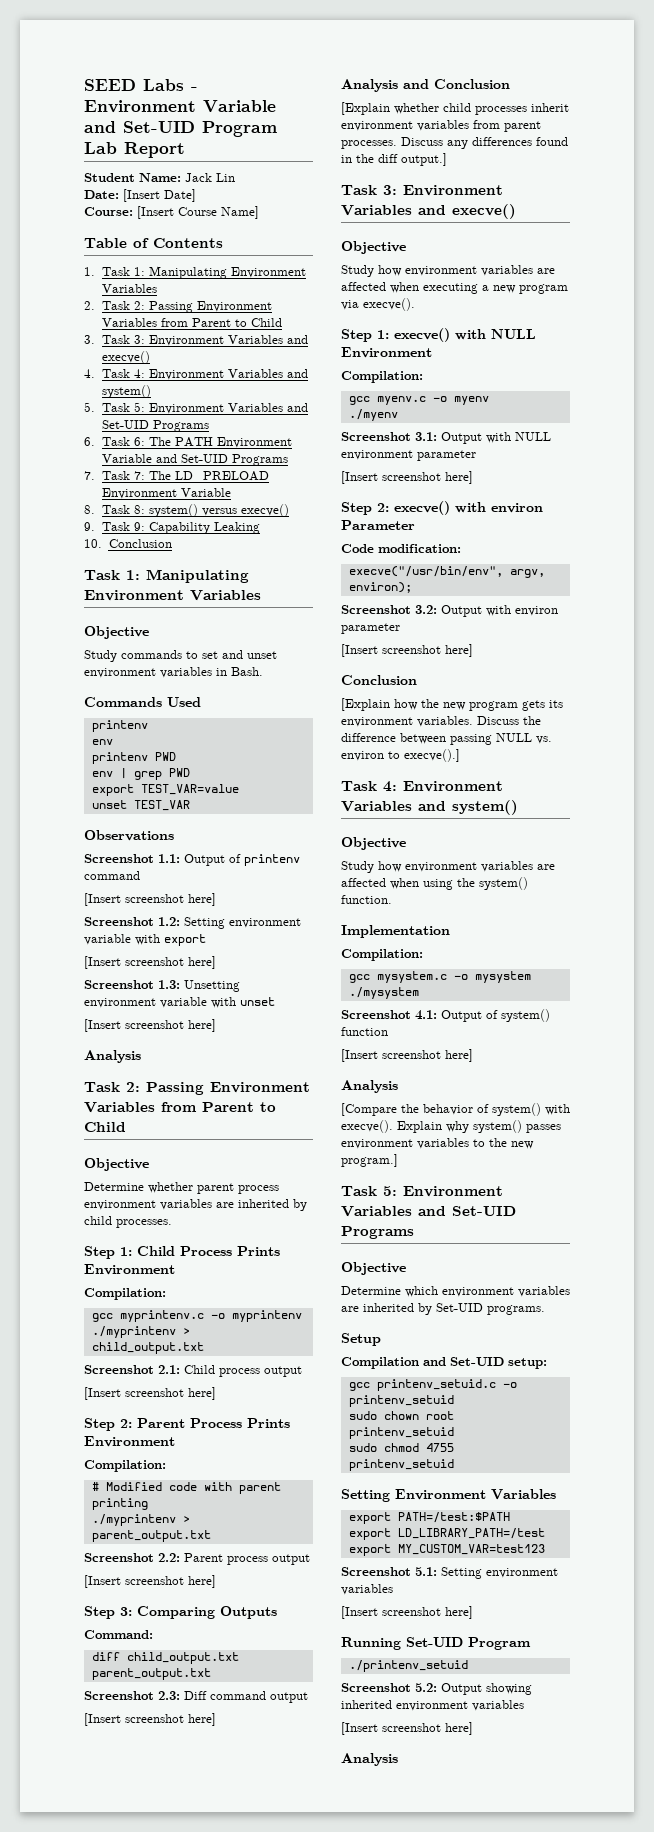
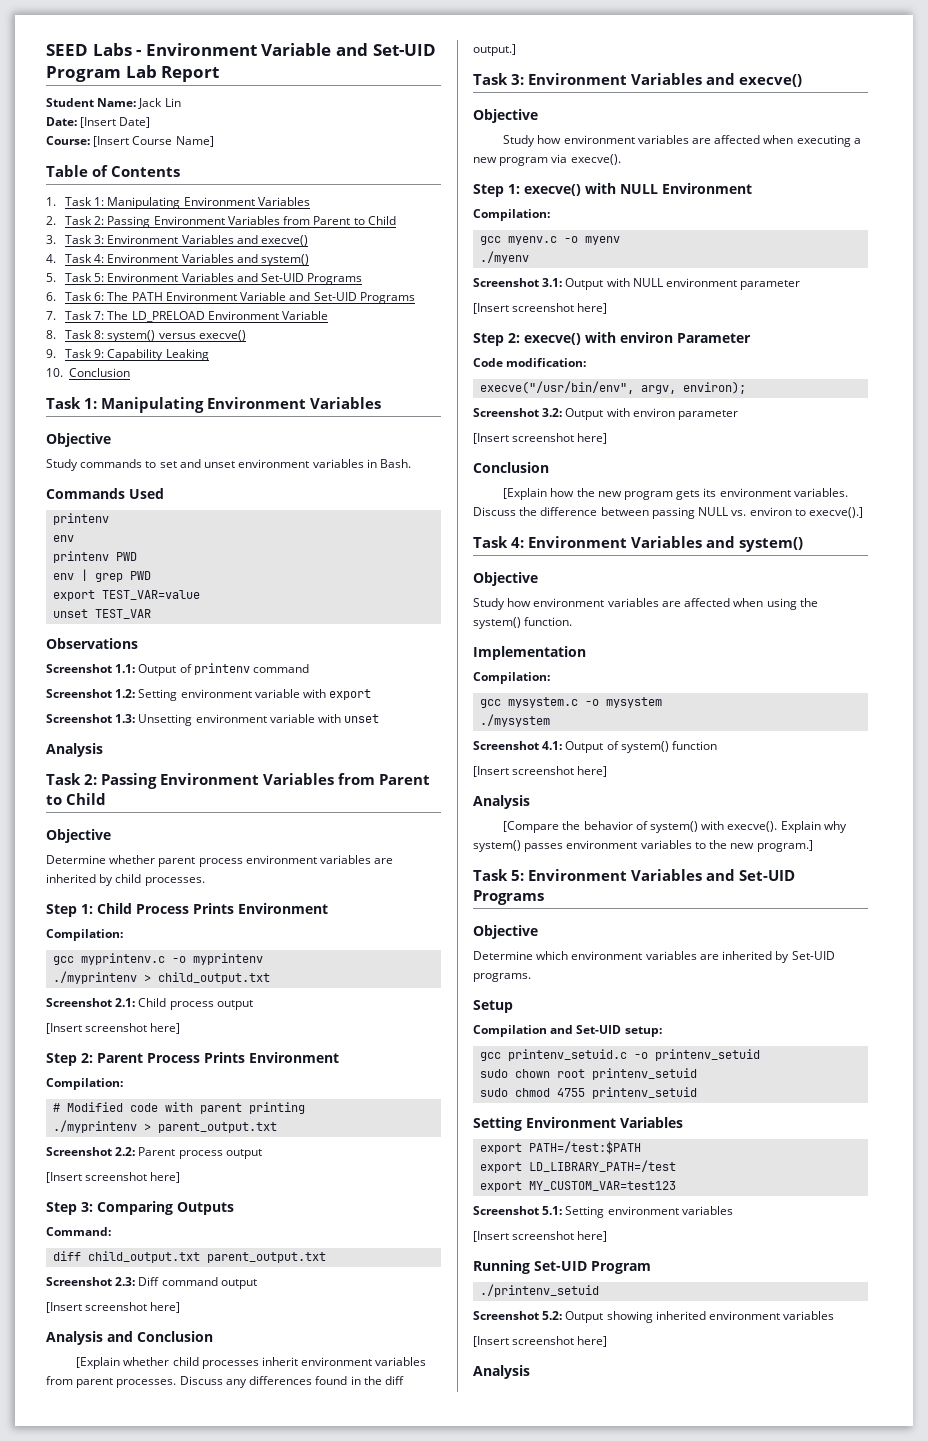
  Screenshot 1.1: Output of printenv command
- [Insert screenshot here]
  Screenshot 1.2: Setting environment variable with export
- [Insert screenshot here]
  Screenshot 1.3: Unsetting environment variable with unset
- [Insert screenshot here]

